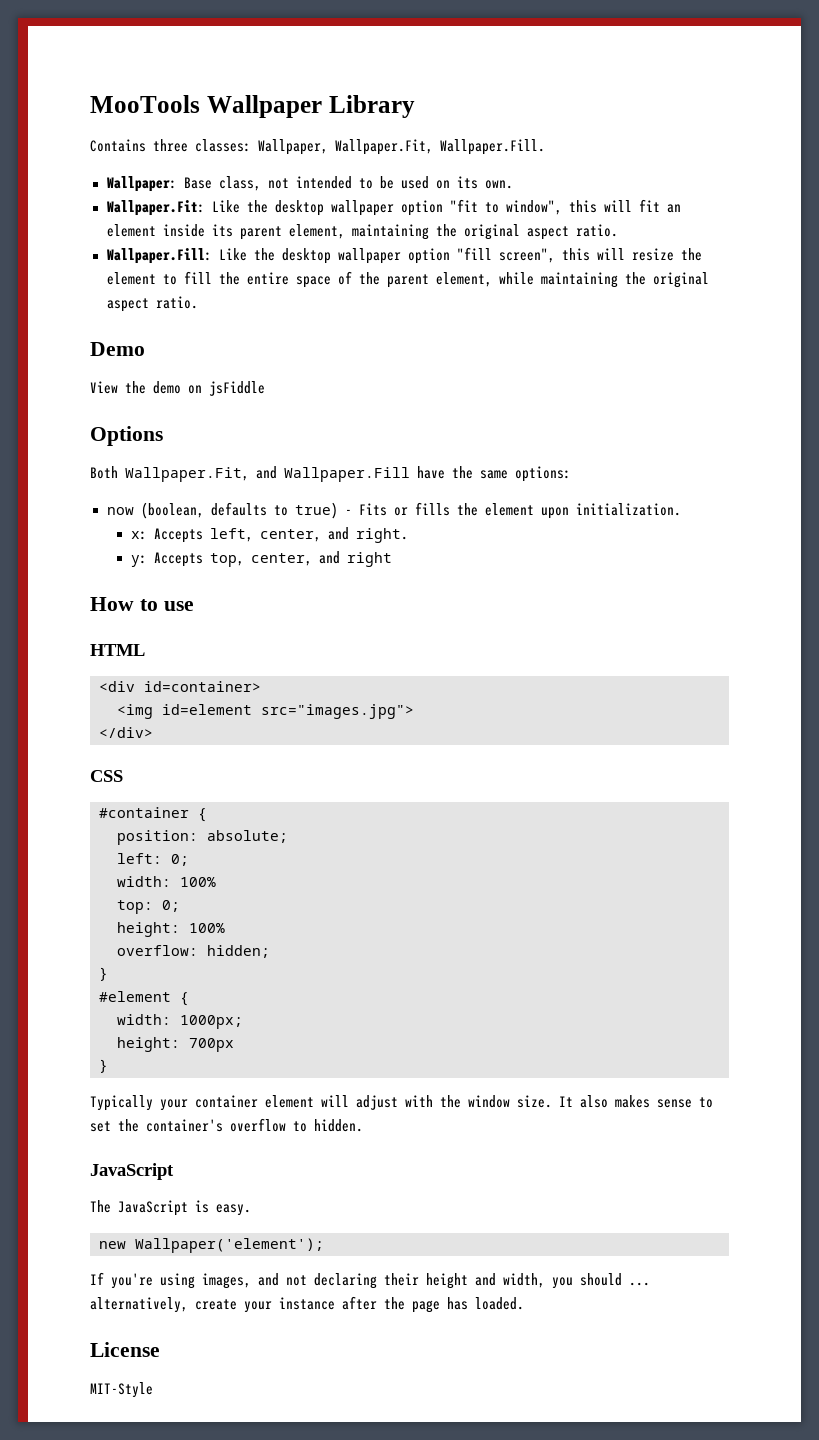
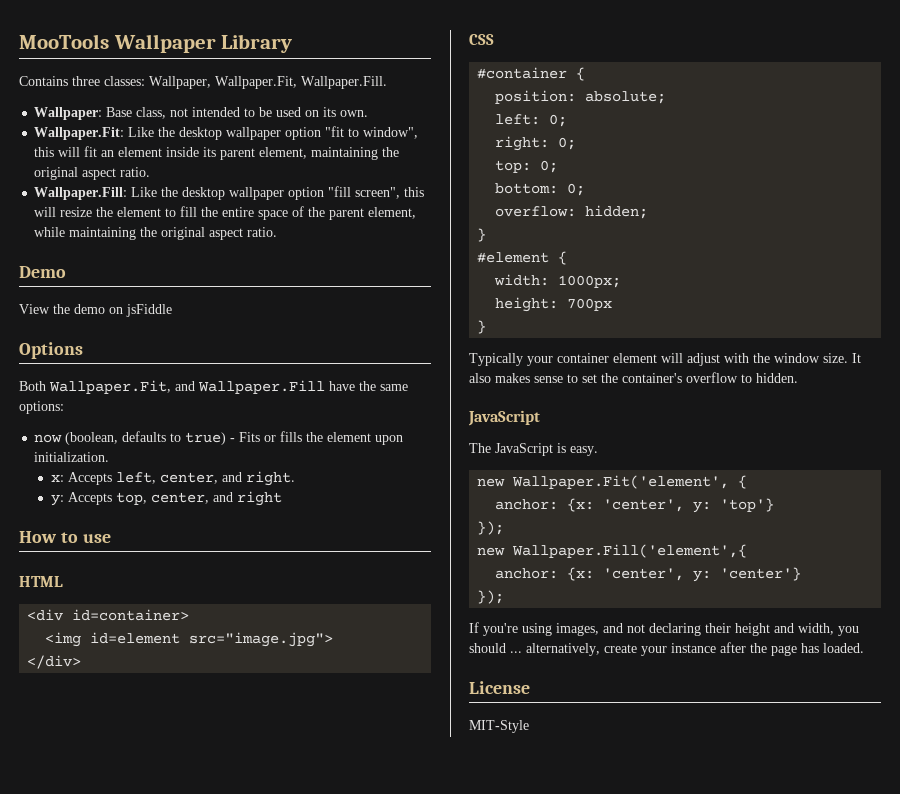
- <img id=element src="images.jpg">
+ <img id=element src="image.jpg">
- width: 100%
+ right: 0;
- height: 100%
+ bottom: 0;
- new Wallpaper('element');
+ new Wallpaper.Fit('element', {
+ anchor: {x: 'center', y: 'top'}
+ });
+ new Wallpaper.Fill('element',{
+ anchor: {x: 'center', y: 'center'}
+ });

